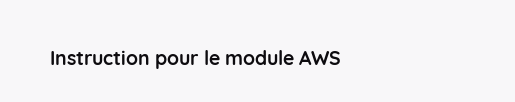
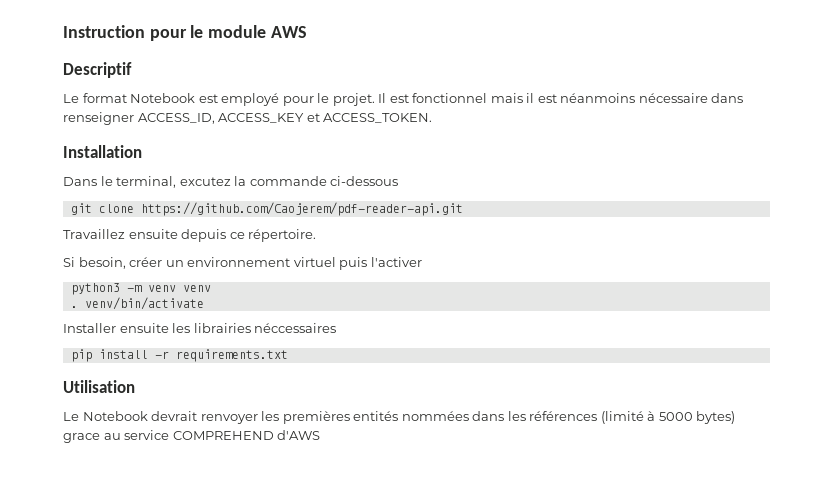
+ Descriptif
+ Le format Notebook est employé pour le projet. Il est fonctionnel mais il est néanmoins nécessaire dans renseigner ACCESS_ID, ACCESS_KEY et ACCESS_TOKEN.
+ Installation
+ Dans le terminal, excutez la commande ci-dessous
+ git clone https://github.com/Caojerem/pdf-reader-api.git
+ Travaillez ensuite depuis ce répertoire.
+ Si besoin, créer un environnement virtuel puis l'activer
+ python3 -m venv venv
+ . venv/bin/activate
+ Installer ensuite les librairies néccessaires
+ pip install -r requirements.txt
+ Utilisation
+ Le Notebook devrait renvoyer les premières entités nommées dans les références (limité à 5000 bytes) grace au service COMPREHEND d'AWS

